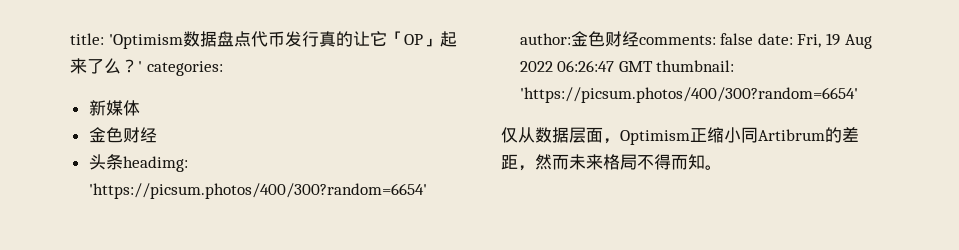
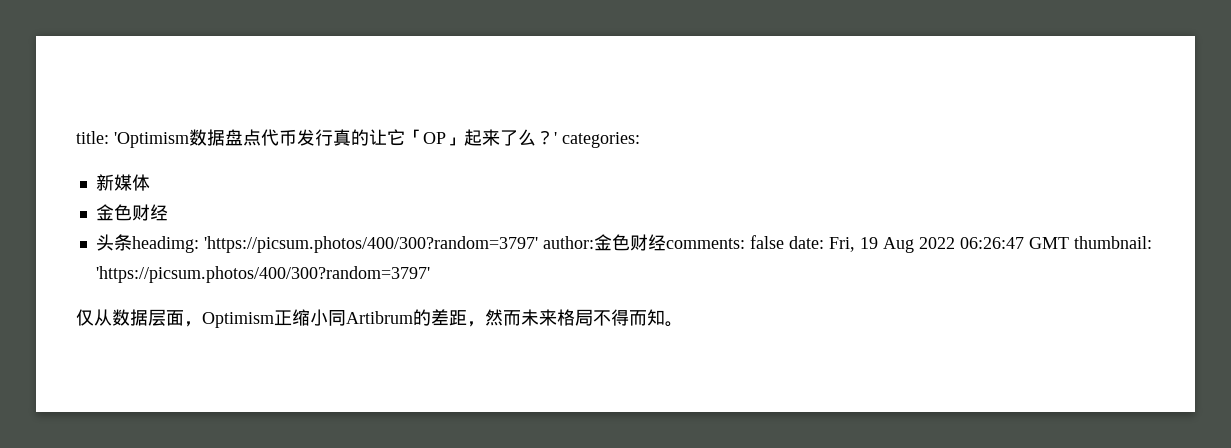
- 头条headimg: 'https://picsum.photos/400/300?random=6654' author:金色财经comments: false date: Fri, 19 Aug 2022 06:26:47 GMT thumbnail: 'https://picsum.photos/400/300?random=6654'
+ 头条headimg: 'https://picsum.photos/400/300?random=3797' author:金色财经comments: false date: Fri, 19 Aug 2022 06:26:47 GMT thumbnail: 'https://picsum.photos/400/300?random=3797'

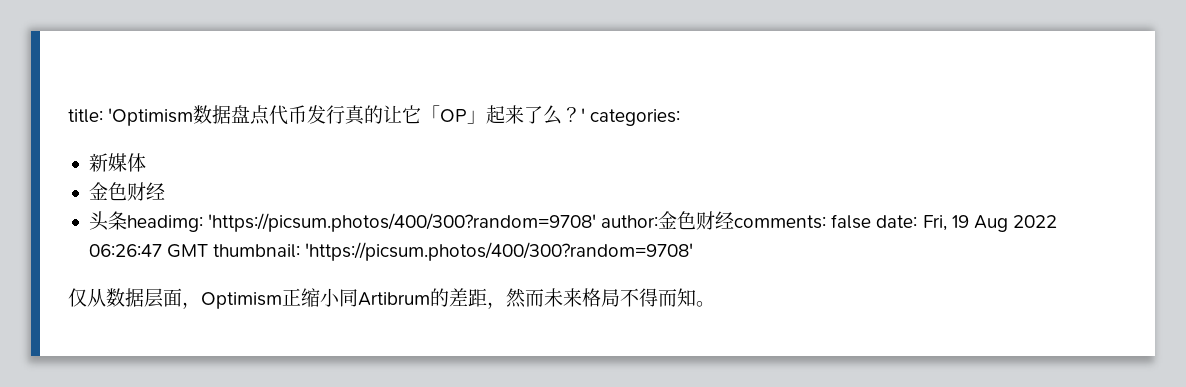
- 头条headimg: 'https://picsum.photos/400/300?random=3797' author:金色财经comments: false date: Fri, 19 Aug 2022 06:26:47 GMT thumbnail: 'https://picsum.photos/400/300?random=3797'
+ 头条headimg: 'https://picsum.photos/400/300?random=9708' author:金色财经comments: false date: Fri, 19 Aug 2022 06:26:47 GMT thumbnail: 'https://picsum.photos/400/300?random=9708'

